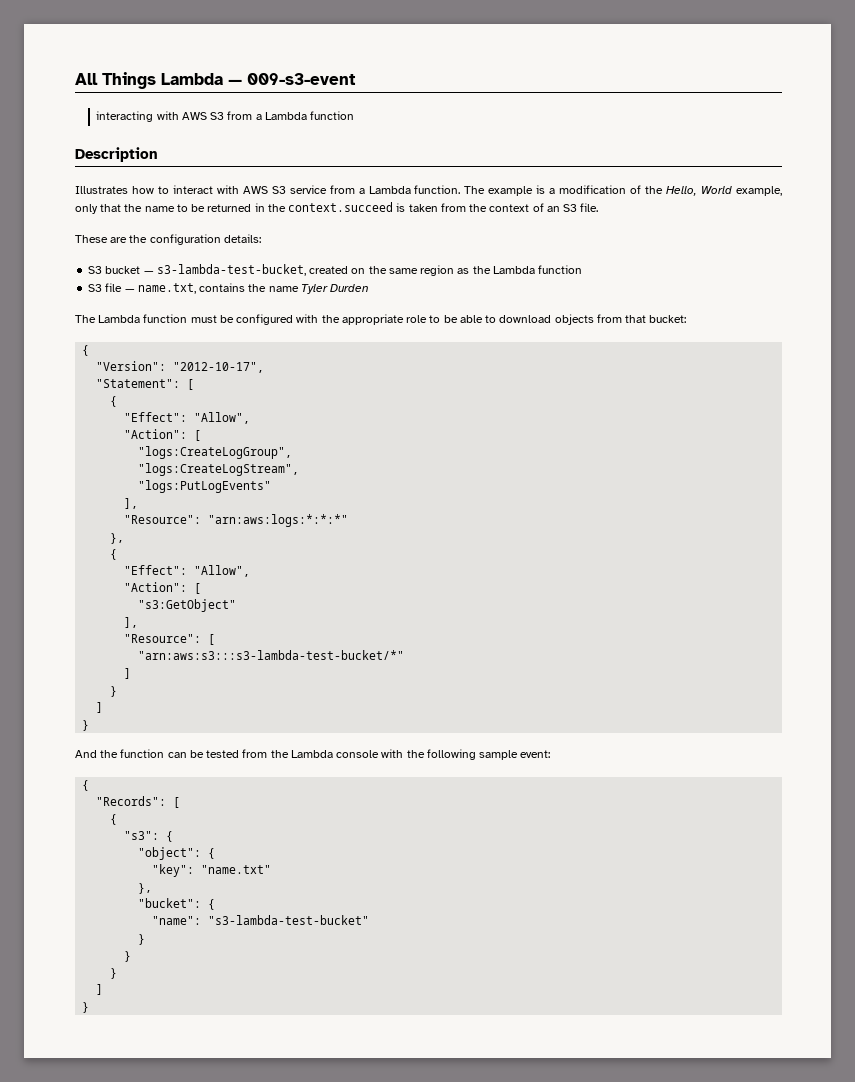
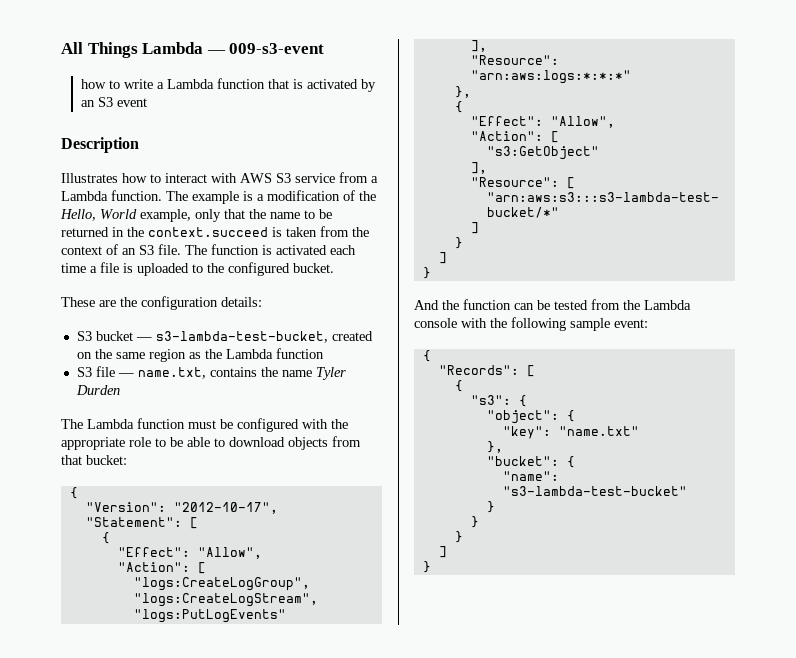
- interacting with AWS S3 from a Lambda function
+ how to write a Lambda function that is activated by an S3 event
+ The function is activated each time a file is uploaded to the configured bucket.

